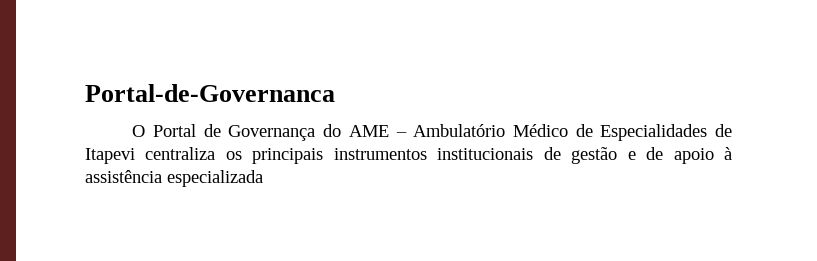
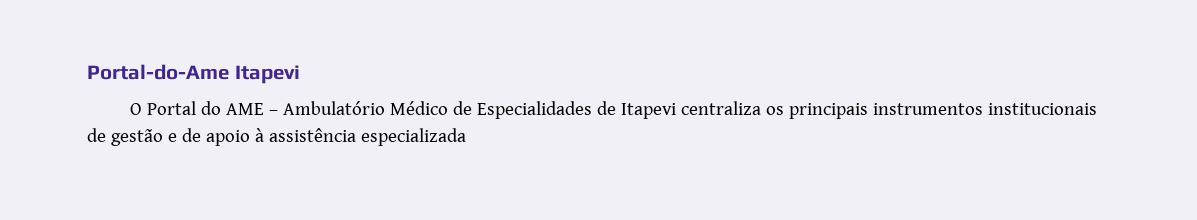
- Portal-de-Governanca
+ Portal-do-Ame Itapevi
- O Portal de Governança do AME – Ambulatório Médico de Especialidades de Itapevi centraliza os principais instrumentos institucionais de gestão e de apoio à assistência especializada
+ O Portal do AME – Ambulatório Médico de Especialidades de Itapevi centraliza os principais instrumentos institucionais de gestão e de apoio à assistência especializada

